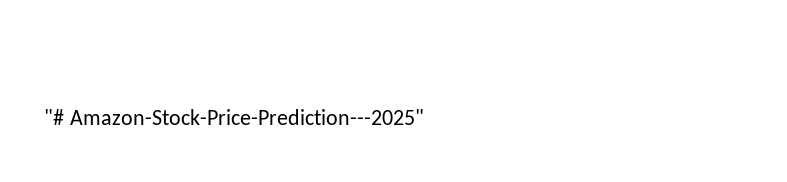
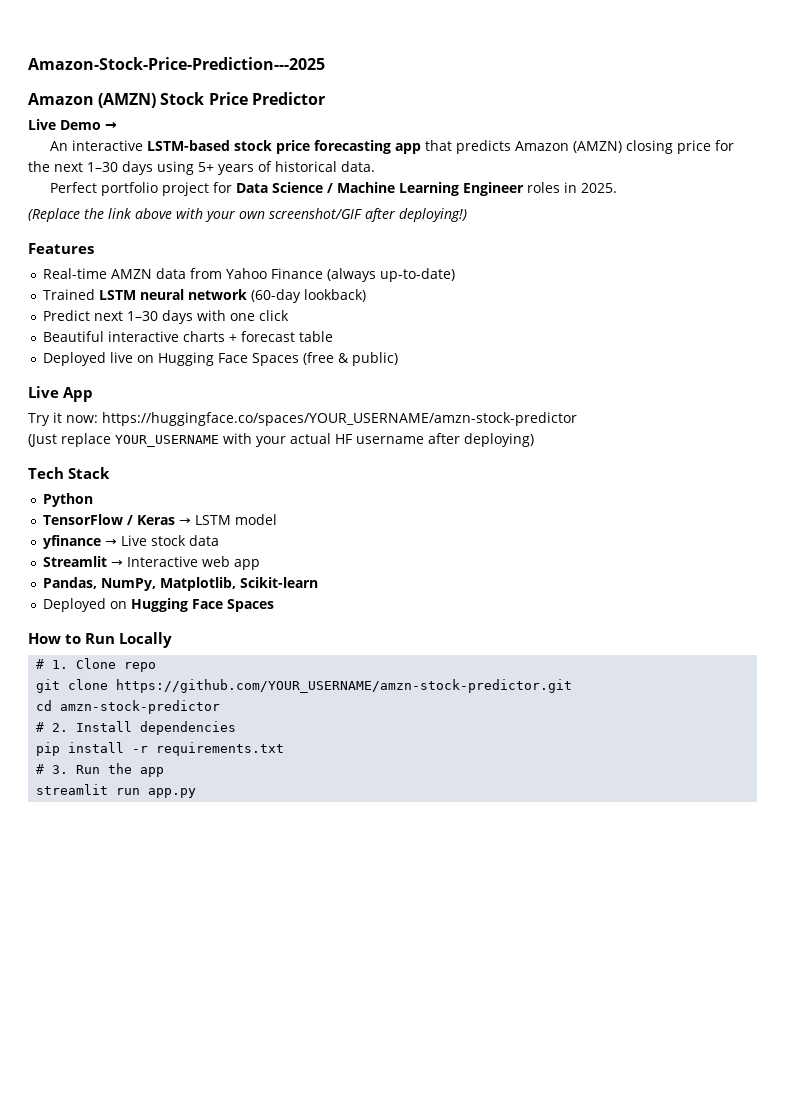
- "# Amazon-Stock-Price-Prediction---2025"
+ Amazon-Stock-Price-Prediction---2025
+ Amazon (AMZN) Stock Price Predictor
+ Live Demo →
+ An interactive LSTM-based stock price forecasting app that predicts Amazon (AMZN) closing price for the next 1–30 days using 5+ years of historical data.
+ Perfect portfolio project for Data Science / Machine Learning Engineer roles in 2025.
+ (Replace the link above with your own screenshot/GIF after deploying!)
+ Features
+ Real-time AMZN data from Yahoo Finance (always up-to-date)
+ Trained LSTM neural network (60-day lookback)
+ Predict next 1–30 days with one click
+ Beautiful interactive charts + forecast table
+ Deployed live on Hugging Face Spaces (free & public)
+ Live App
+ Try it now: https://huggingface.co/spaces/YOUR_USERNAME/amzn-stock-predictor
+ (Just replace YOUR_USERNAME with your actual HF username after deploying)
+ Tech Stack
+ Python
+ TensorFlow / Keras → LSTM model
+ yfinance → Live stock data
+ Streamlit → Interactive web app
+ Pandas, NumPy, Matplotlib, Scikit-learn
+ Deployed on Hugging Face Spaces
+ How to Run Locally
+ # 1. Clone repo
+ git clone https://github.com/YOUR_USERNAME/amzn-stock-predictor.git
+ cd amzn-stock-predictor
+ # 2. Install dependencies
+ pip install -r requirements.txt
+ # 3. Run the app
+ streamlit run app.py

